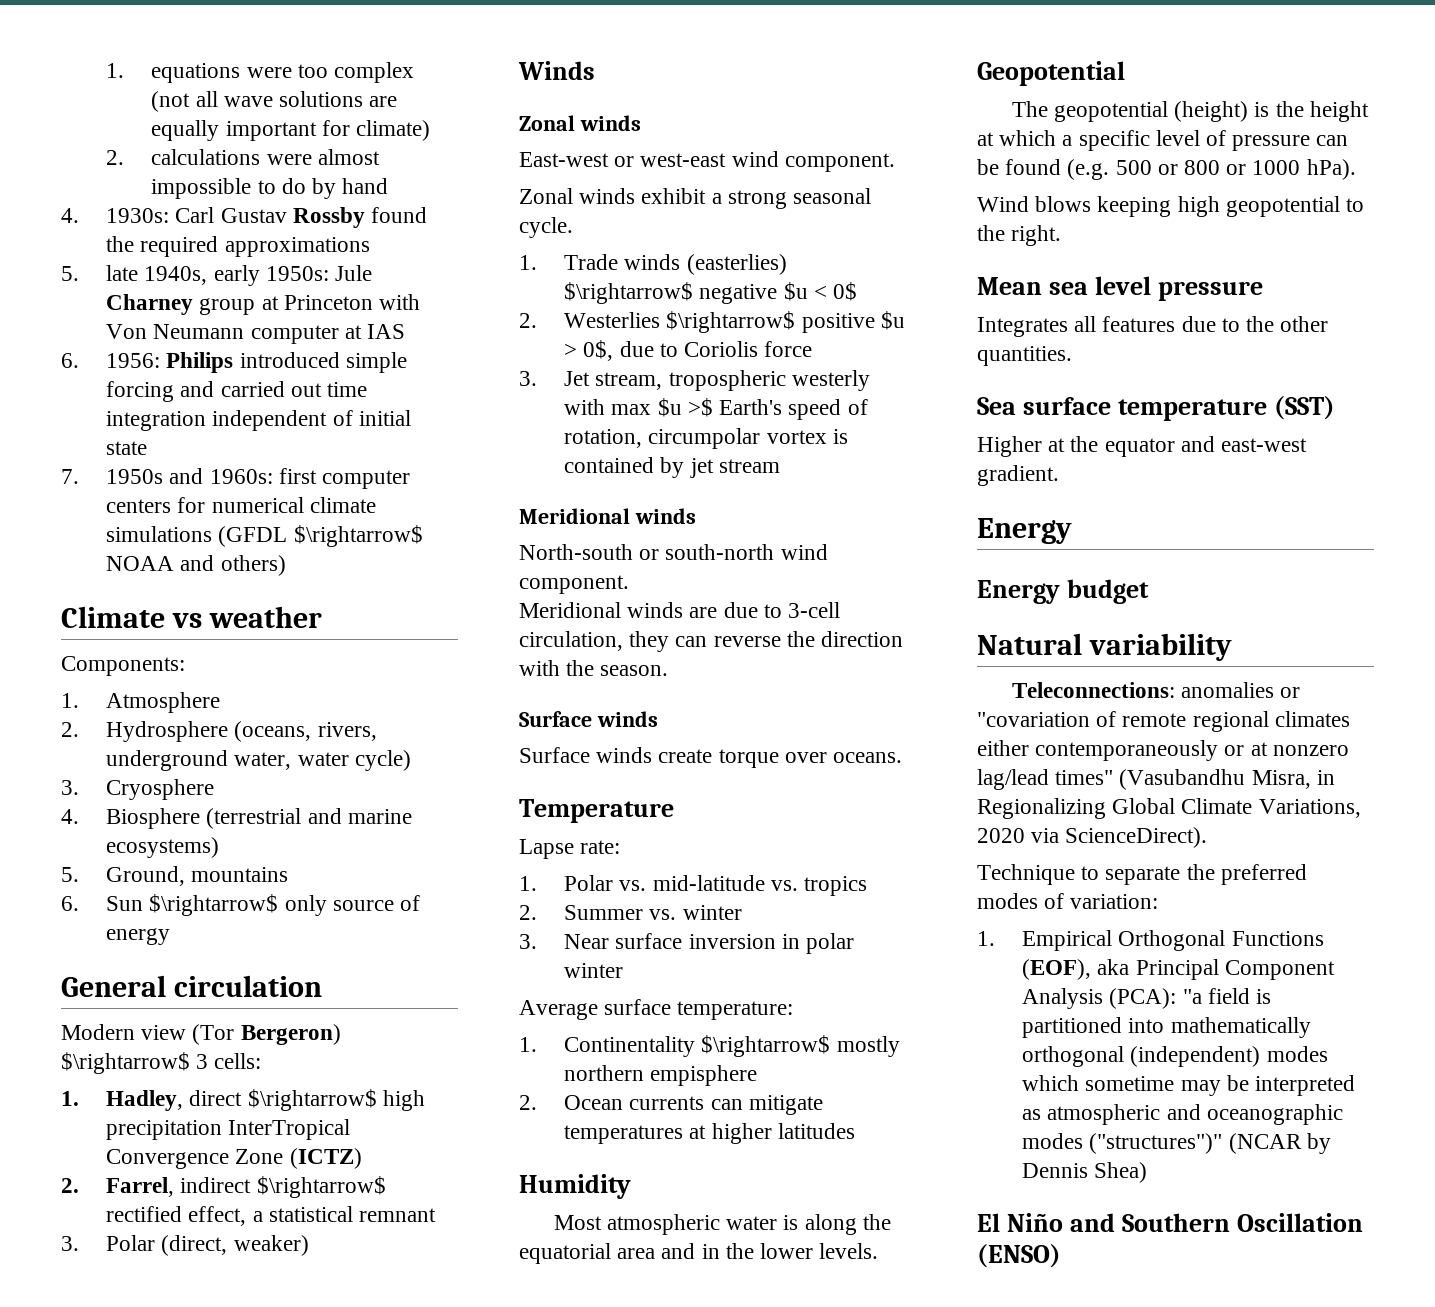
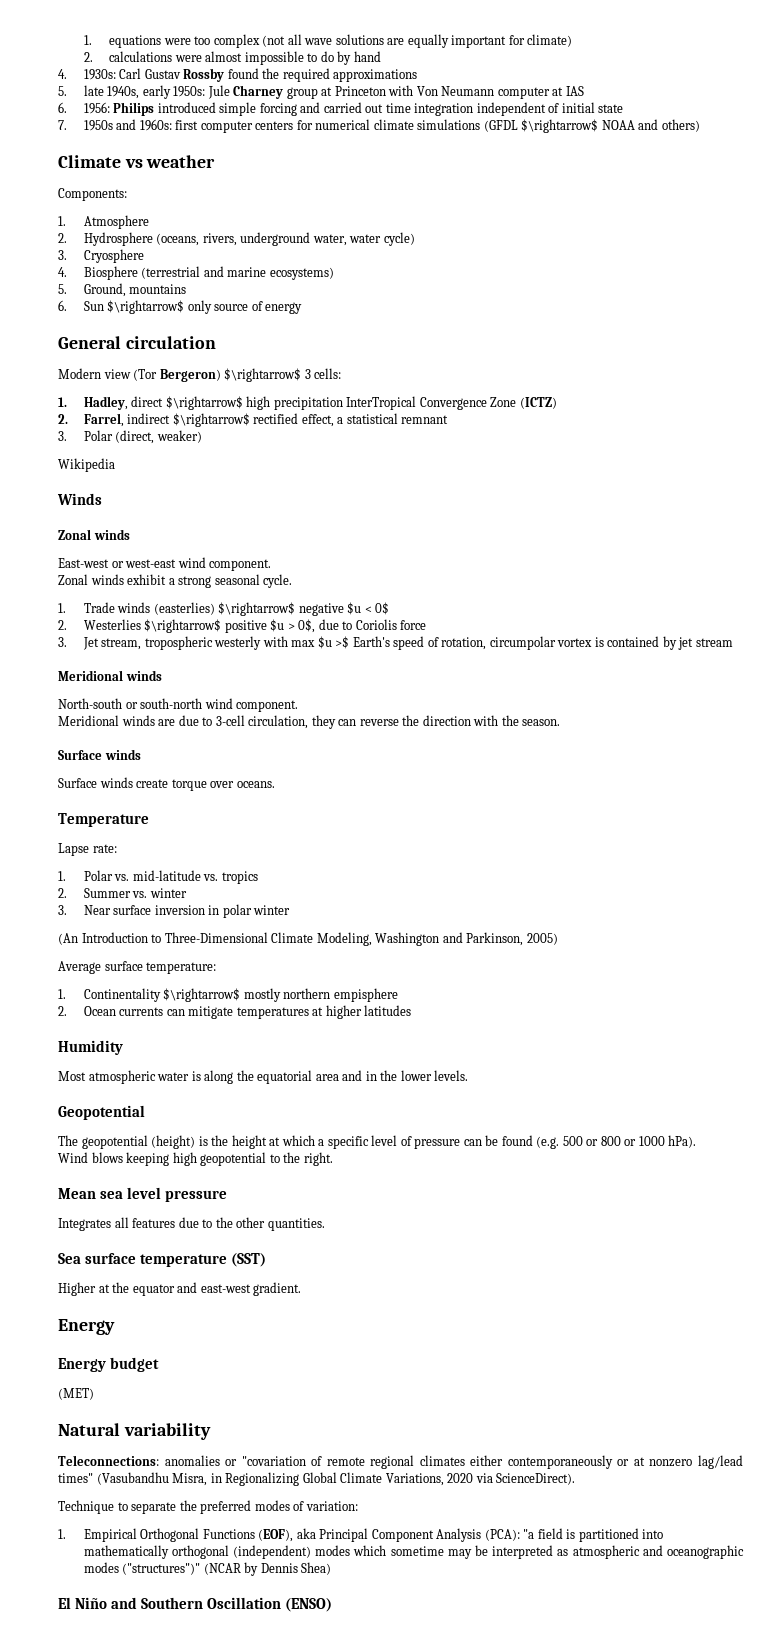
+ Wikipedia
+ (An Introduction to Three-Dimensional Climate Modeling, Washington and Parkinson, 2005)
+ (MET)

